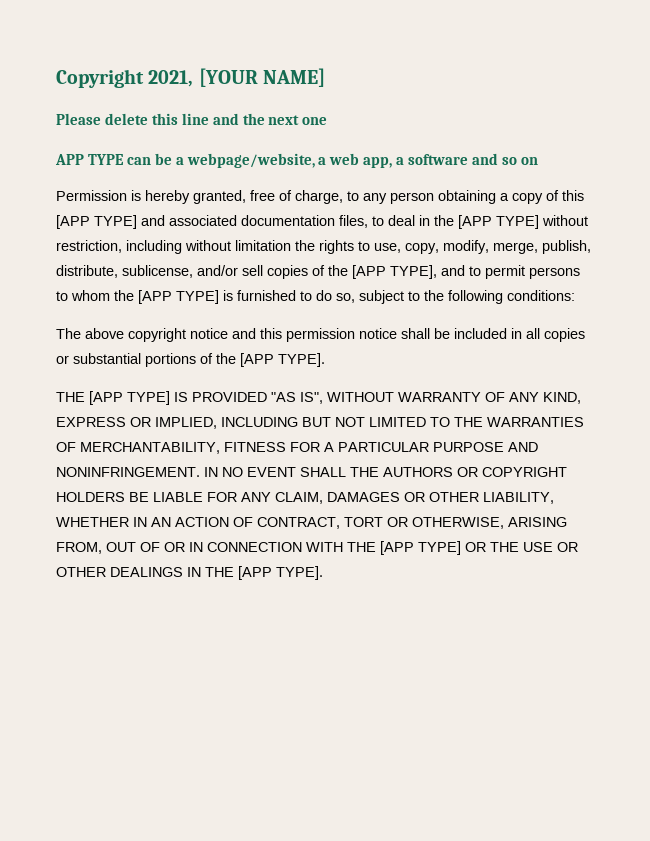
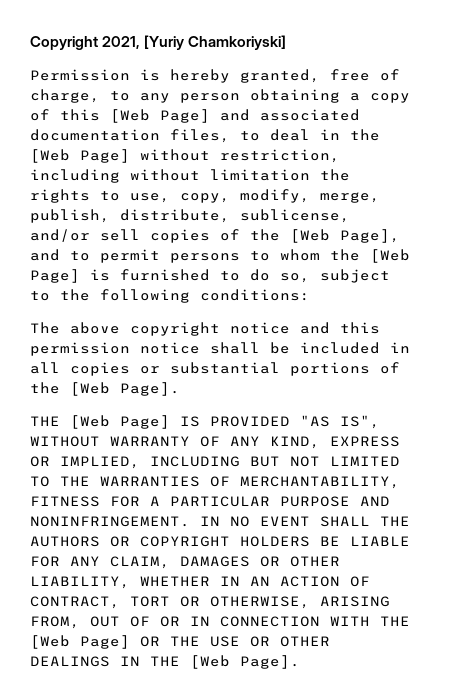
- Copyright 2021, [YOUR NAME]
- Please delete this line and the next one
- APP TYPE can be a webpage/website, a web app, a software and so on
+ Copyright 2021, [Yuriy Chamkoriyski]
- Permission is hereby granted, free of charge, to any person obtaining a copy of this [APP TYPE] and associated documentation files, to deal in the [APP TYPE] without restriction, including without limitation the rights to use, copy, modify, merge, publish, distribute, sublicense, and/or sell copies of the [APP TYPE], and to permit persons to whom the [APP TYPE] is furnished to do so, subject to the following conditions:
+ Permission is hereby granted, free of charge, to any person obtaining a copy of this [Web Page] and associated documentation files, to deal in the [Web Page] without restriction, including without limitation the rights to use, copy, modify, merge, publish, distribute, sublicense, and/or sell copies of the [Web Page], and to permit persons to whom the [Web Page] is furnished to do so, subject to the following conditions:
- The above copyright notice and this permission notice shall be included in all copies or substantial portions of the [APP TYPE].
- THE [APP TYPE] IS PROVIDED "AS IS", WITHOUT WARRANTY OF ANY KIND, EXPRESS OR IMPLIED, INCLUDING BUT NOT LIMITED TO THE WARRANTIES OF MERCHANTABILITY, FITNESS FOR A PARTICULAR PURPOSE AND NONINFRINGEMENT.
+ The above copyright notice and this permission notice shall be included in all copies or substantial portions of the [Web Page].
+ THE [Web Page] IS PROVIDED "AS IS", WITHOUT WARRANTY OF ANY KIND, EXPRESS OR IMPLIED, INCLUDING BUT NOT LIMITED TO THE WARRANTIES OF MERCHANTABILITY, FITNESS FOR A PARTICULAR PURPOSE AND NONINFRINGEMENT.
- IN NO EVENT SHALL THE AUTHORS OR COPYRIGHT HOLDERS BE LIABLE FOR ANY CLAIM, DAMAGES OR OTHER LIABILITY, WHETHER IN AN ACTION OF CONTRACT, TORT OR OTHERWISE, ARISING FROM, OUT OF OR IN CONNECTION WITH THE [APP TYPE] OR THE USE OR OTHER DEALINGS IN THE [APP TYPE].
+ IN NO EVENT SHALL THE AUTHORS OR COPYRIGHT HOLDERS BE LIABLE FOR ANY CLAIM, DAMAGES OR OTHER LIABILITY, WHETHER IN AN ACTION OF CONTRACT, TORT OR OTHERWISE, ARISING FROM, OUT OF OR IN CONNECTION WITH THE [Web Page] OR THE USE OR OTHER DEALINGS IN THE [Web Page].

